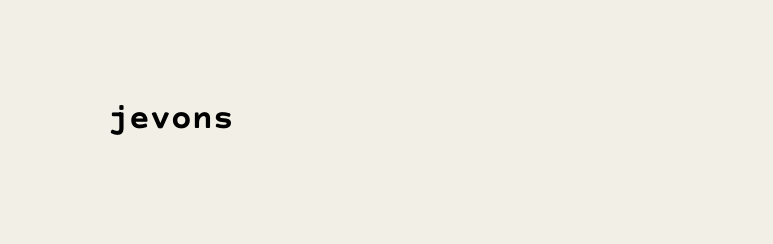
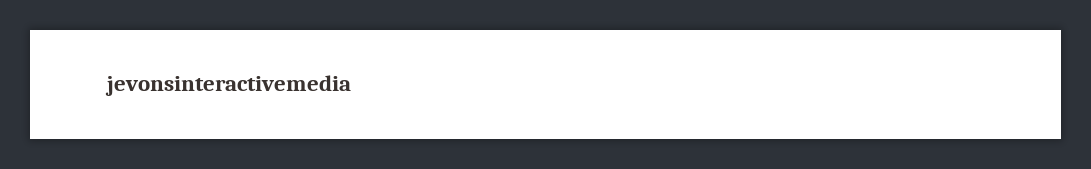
- jevons
+ jevonsinteractivemedia

